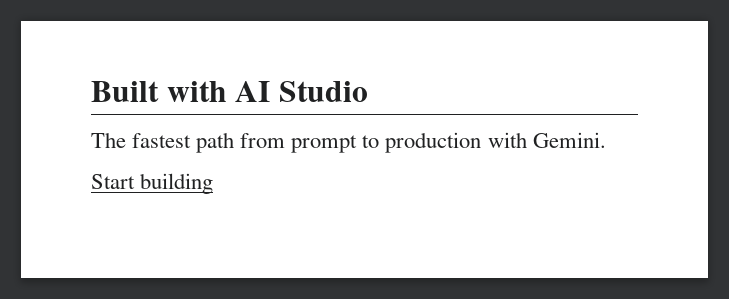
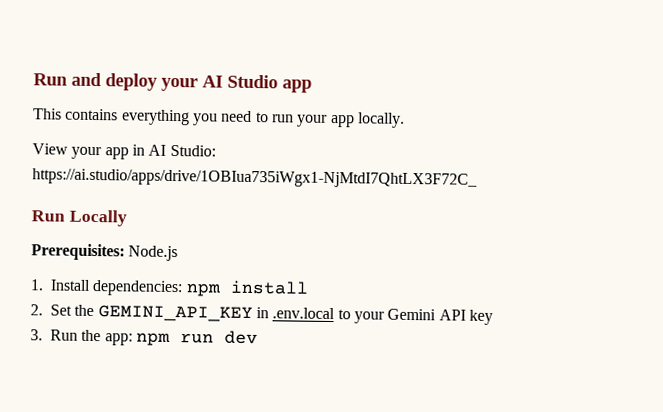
- Built with AI Studio
- The fastest path from prompt to production with Gemini.
- Start building
+ Run and deploy your AI Studio app
+ This contains everything you need to run your app locally.
+ View your app in AI Studio: https://ai.studio/apps/drive/1OBIua735iWgx1-NjMtdI7QhtLX3F72C_
+ Run Locally
+ Prerequisites: Node.js
+ 1. Install dependencies: npm install
+ 2. Set the GEMINI_API_KEY in .env.local to your Gemini API key
+ 3. Run the app: npm run dev

